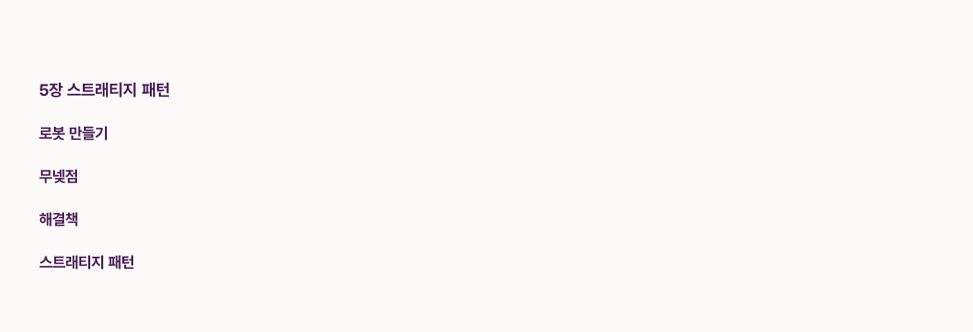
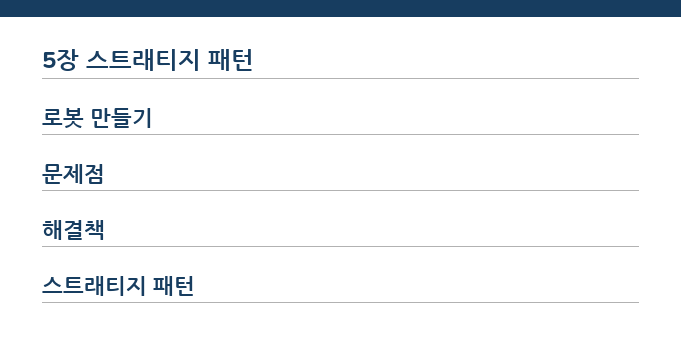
- 무넺점
+ 문제점

